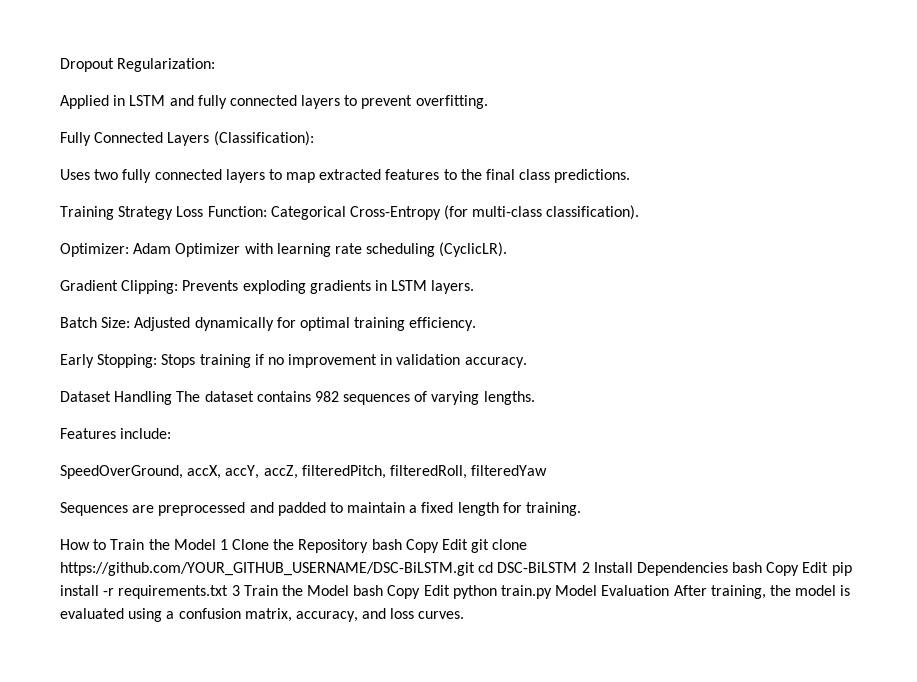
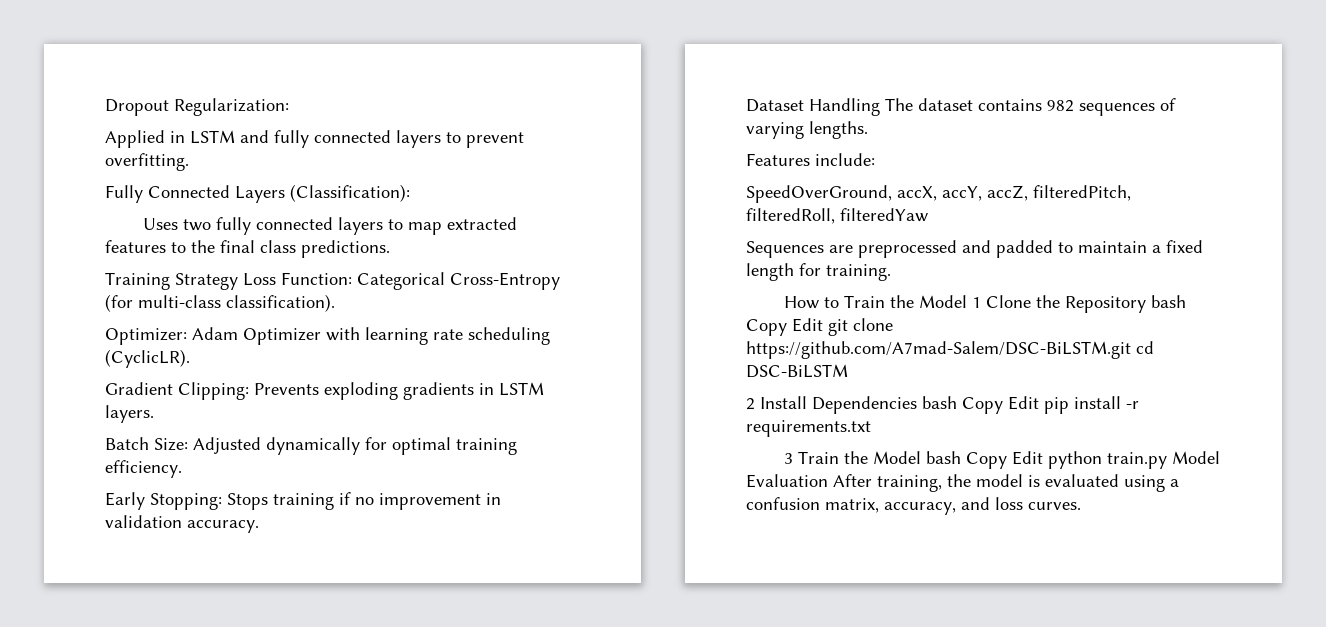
- How to Train the Model 1 Clone the Repository bash Copy Edit git clone https://github.com/YOUR_GITHUB_USERNAME/DSC-BiLSTM.git cd DSC-BiLSTM 2 Install Dependencies bash Copy Edit pip install -r requirements.txt 3 Train the Model bash Copy Edit python train.py Model Evaluation After training, the model is evaluated using a confusion matrix, accuracy, and loss curves.
+ How to Train the Model 1 Clone the Repository bash Copy Edit git clone https://github.com/A7mad-Salem/DSC-BiLSTM.git cd DSC-BiLSTM
+ 2 Install Dependencies bash Copy Edit pip install -r requirements.txt
+ 3 Train the Model bash Copy Edit python train.py Model Evaluation After training, the model is evaluated using a confusion matrix, accuracy, and loss curves.

